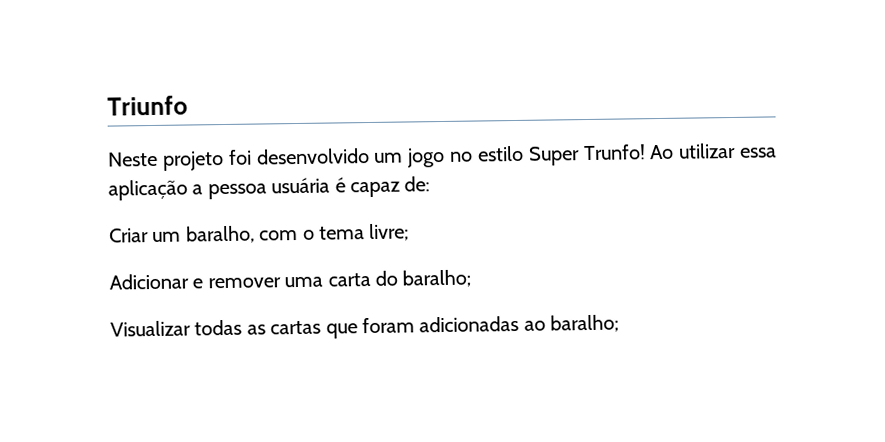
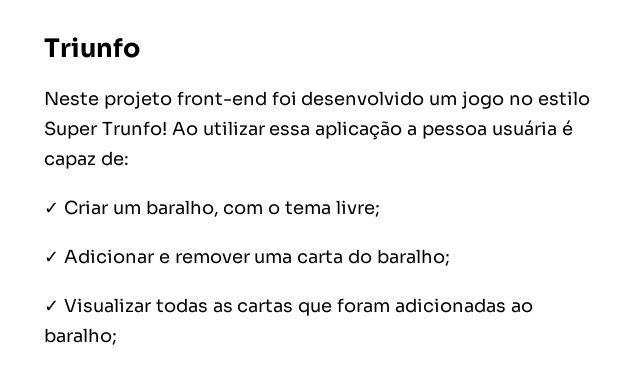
- Neste projeto foi desenvolvido um jogo no estilo Super Trunfo!
+ Neste projeto front-end foi desenvolvido um jogo no estilo Super Trunfo!
- Criar um baralho, com o tema livre;
+ ✓ Criar um baralho, com o tema livre;
- Adicionar e remover uma carta do baralho;
+ ✓ Adicionar e remover uma carta do baralho;
- Visualizar todas as cartas que foram adicionadas ao baralho;
+ ✓ Visualizar todas as cartas que foram adicionadas ao baralho;

